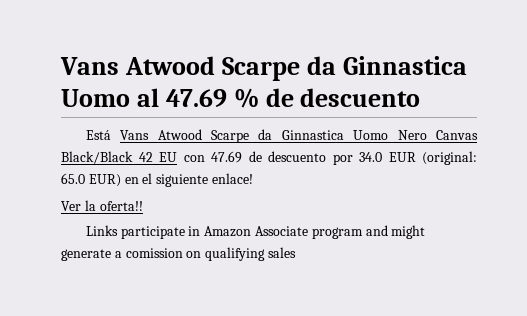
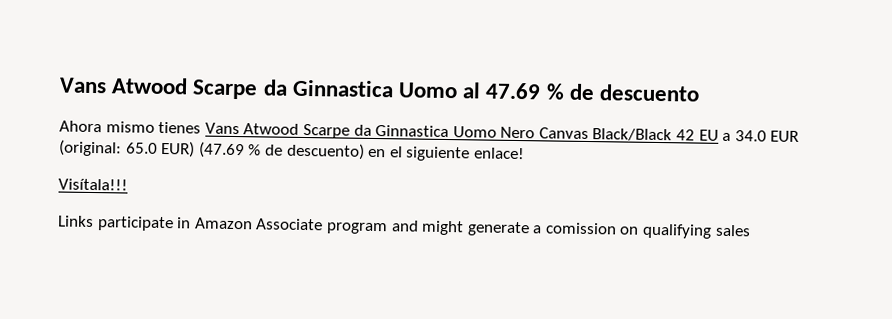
- Está Vans Atwood Scarpe da Ginnastica Uomo Nero Canvas Black/Black 42 EU con 47.69 de descuento por 34.0 EUR (original: 65.0 EUR) en el siguiente enlace!
+ Ahora mismo tienes Vans Atwood Scarpe da Ginnastica Uomo Nero Canvas Black/Black 42 EU a 34.0 EUR (original: 65.0 EUR) (47.69 % de descuento) en el siguiente enlace!
- Ver la oferta!!
+ Visítala!!!

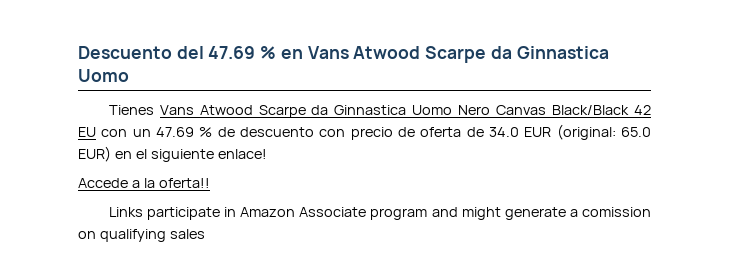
- Vans Atwood Scarpe da Ginnastica Uomo al 47.69 % de descuento
- Ahora mismo tienes Vans Atwood Scarpe da Ginnastica Uomo Nero Canvas Black/Black 42 EU a 34.0 EUR (original: 65.0 EUR) (47.69 % de descuento) en el siguiente enlace!
+ Descuento del 47.69 % en Vans Atwood Scarpe da Ginnastica Uomo
+ Tienes Vans Atwood Scarpe da Ginnastica Uomo Nero Canvas Black/Black 42 EU con un 47.69 % de descuento con precio de oferta de 34.0 EUR (original: 65.0 EUR) en el siguiente enlace!
- Visítala!!!
+ Accede a la oferta!!

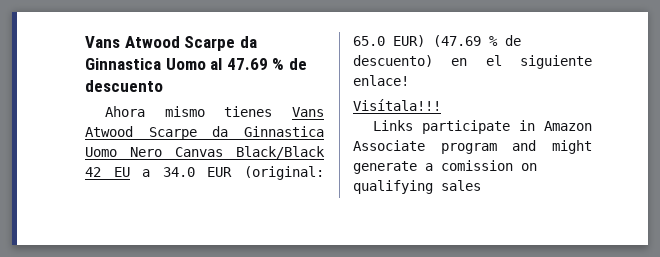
- Descuento del 47.69 % en Vans Atwood Scarpe da Ginnastica Uomo
- Tienes Vans Atwood Scarpe da Ginnastica Uomo Nero Canvas Black/Black 42 EU con un 47.69 % de descuento con precio de oferta de 34.0 EUR (original: 65.0 EUR) en el siguiente enlace!
+ Vans Atwood Scarpe da Ginnastica Uomo al 47.69 % de descuento
+ Ahora mismo tienes Vans Atwood Scarpe da Ginnastica Uomo Nero Canvas Black/Black 42 EU a 34.0 EUR (original: 65.0 EUR) (47.69 % de descuento) en el siguiente enlace!
- Accede a la oferta!!
+ Visítala!!!

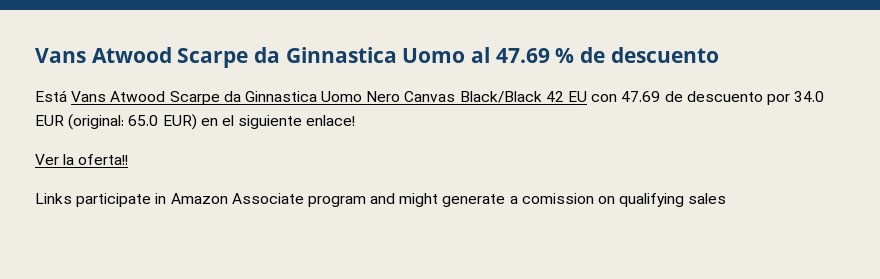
- Ahora mismo tienes Vans Atwood Scarpe da Ginnastica Uomo Nero Canvas Black/Black 42 EU a 34.0 EUR (original: 65.0 EUR) (47.69 % de descuento) en el siguiente enlace!
+ Está Vans Atwood Scarpe da Ginnastica Uomo Nero Canvas Black/Black 42 EU con 47.69 de descuento por 34.0 EUR (original: 65.0 EUR) en el siguiente enlace!
- Visítala!!!
+ Ver la oferta!!

